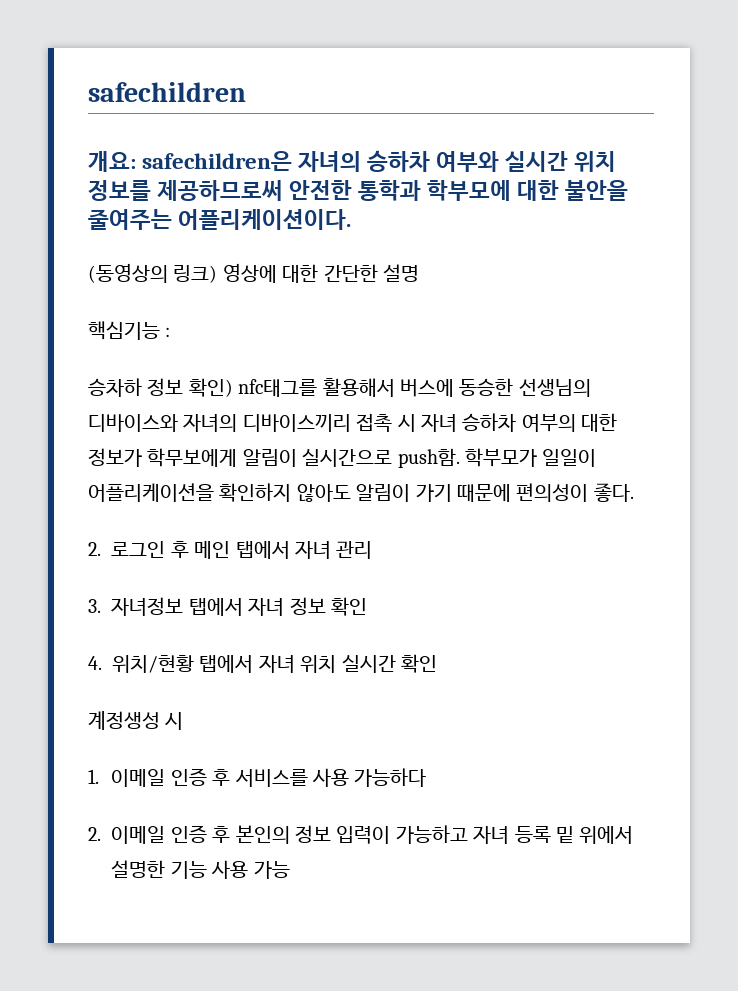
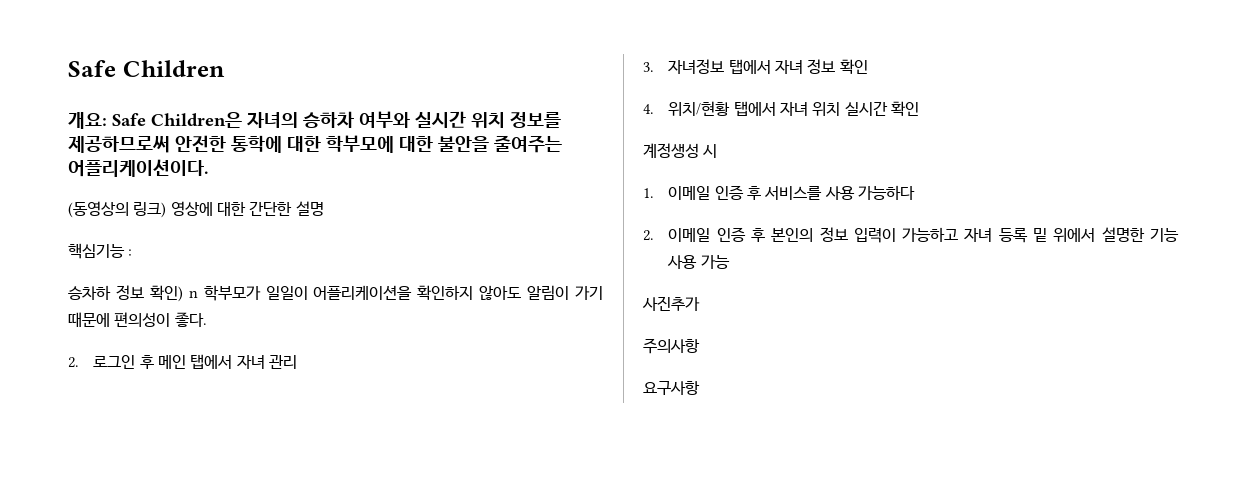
- safechildren
+ Safe Children
- 개요: safechildren은 자녀의 승하차 여부와 실시간 위치 정보를 제공하므로써 안전한 통학과 학부모에 대한 불안을 줄여주는 어플리케이션이다.
+ 개요: Safe Children은 자녀의 승하차 여부와 실시간 위치 정보를 제공하므로써 안전한 통학에 대한 학부모에 대한 불안을 줄여주는 어플리케이션이다.
- 승차하 정보 확인) nfc태그를 활용해서 버스에 동승한 선생님의 디바이스와 자녀의 디바이스끼리 접촉 시 자녀 승하차 여부의 대한 정보가 학무보에게 알림이 실시간으로 push함. 학부모가 일일이 어플리케이션을 확인하지 않아도 알림이 가기 때문에 편의성이 좋다.
+ 승차하 정보 확인) n 학부모가 일일이 어플리케이션을 확인하지 않아도 알림이 가기 때문에 편의성이 좋다.
+ 사진추가
+ 주의사항
+ 요구사항

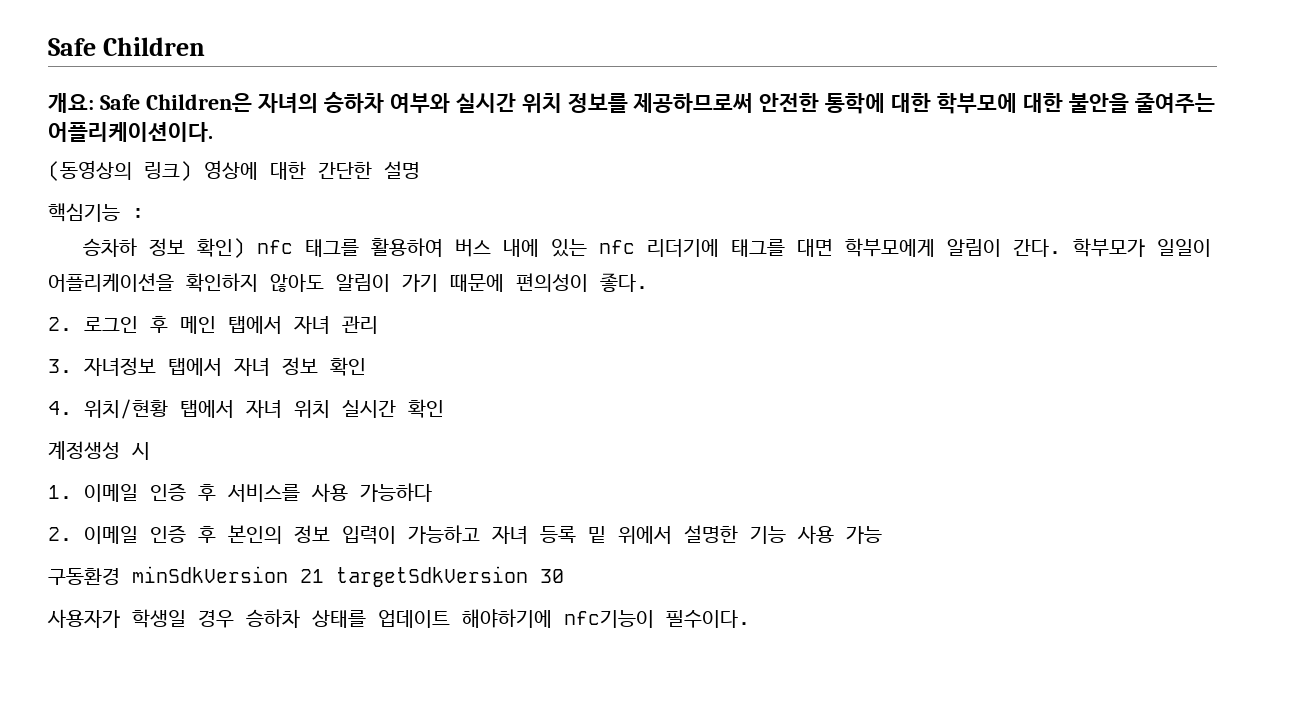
- 승차하 정보 확인) n 학부모가 일일이 어플리케이션을 확인하지 않아도 알림이 가기 때문에 편의성이 좋다.
+ 승차하 정보 확인) nfc 태그를 활용하여 버스 내에 있는 nfc 리더기에 태그를 대면 학부모에게 알림이 간다. 학부모가 일일이 어플리케이션을 확인하지 않아도 알림이 가기 때문에 편의성이 좋다.
- 사진추가
- 주의사항
- 요구사항
+ 구동환경 minSdkVersion 21 targetSdkVersion 30
+ 사용자가 학생일 경우 승하차 상태를 업데이트 해야하기에 nfc기능이 필수이다.

